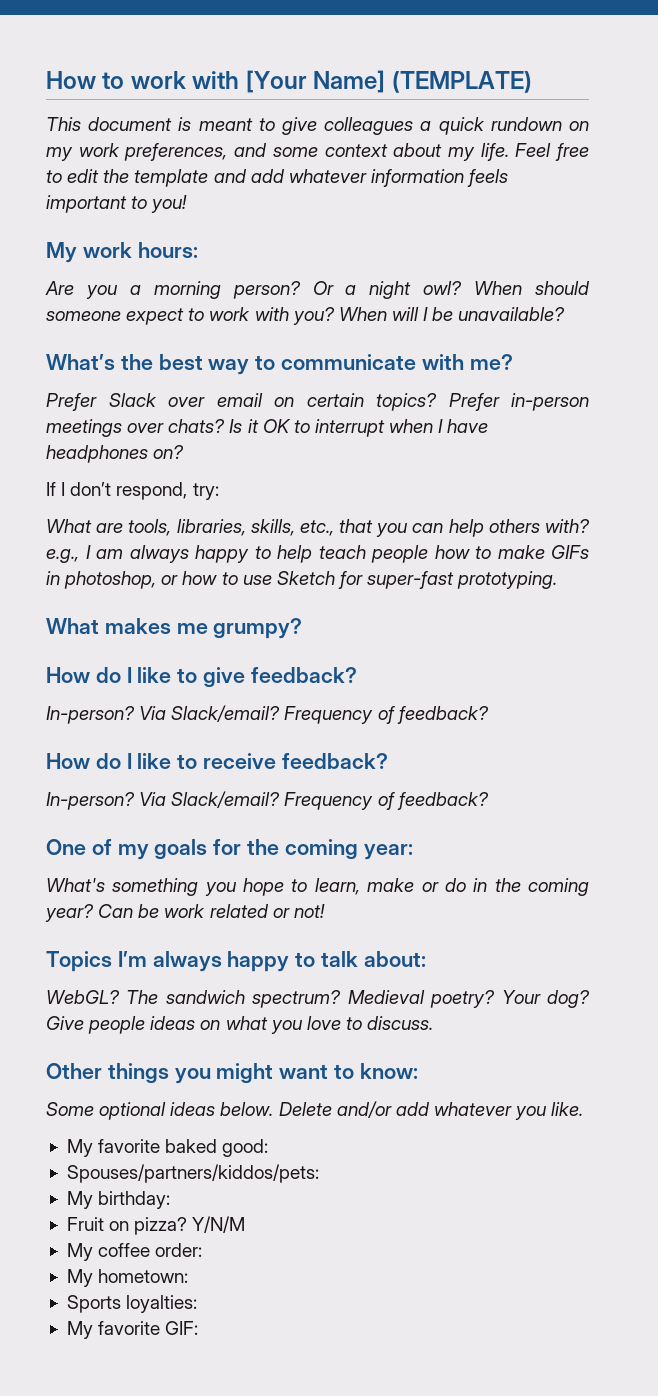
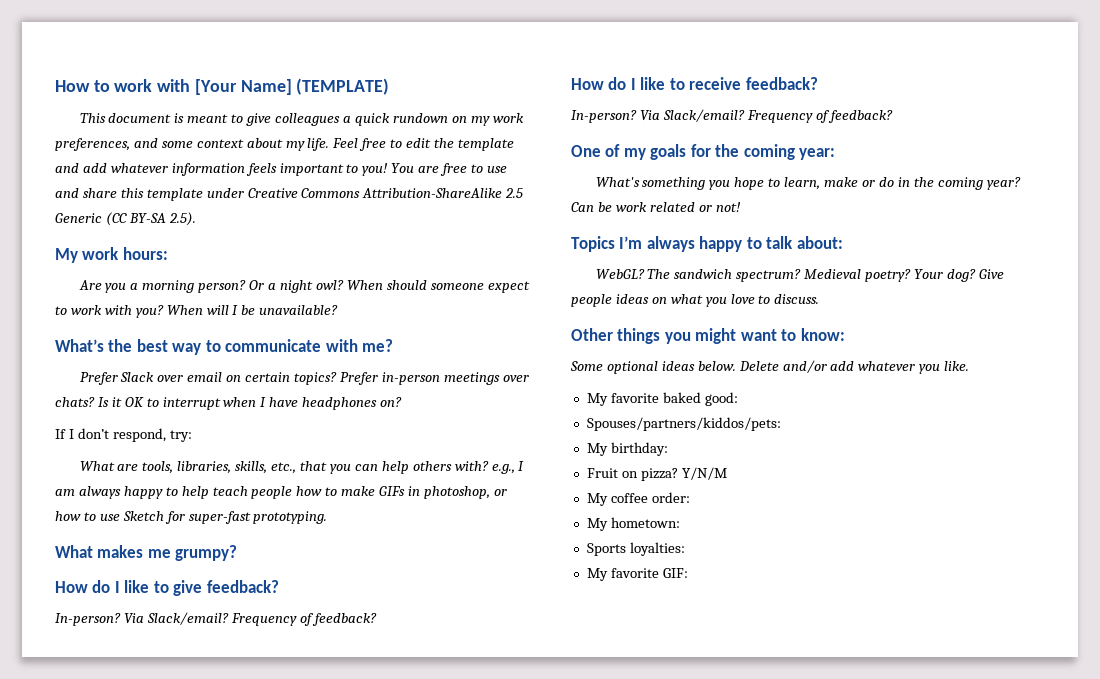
+ You are free to use and share this template under Creative Commons Attribution-ShareAlike 2.5 Generic (CC BY-SA 2.5).

